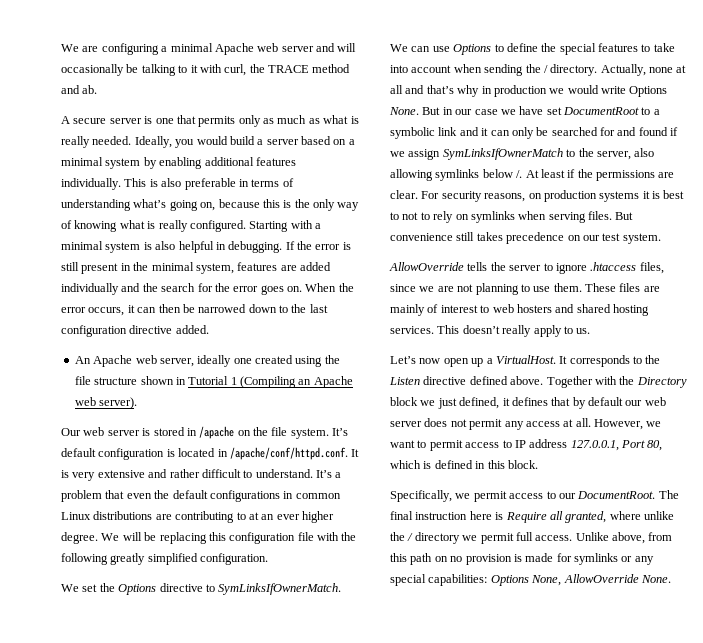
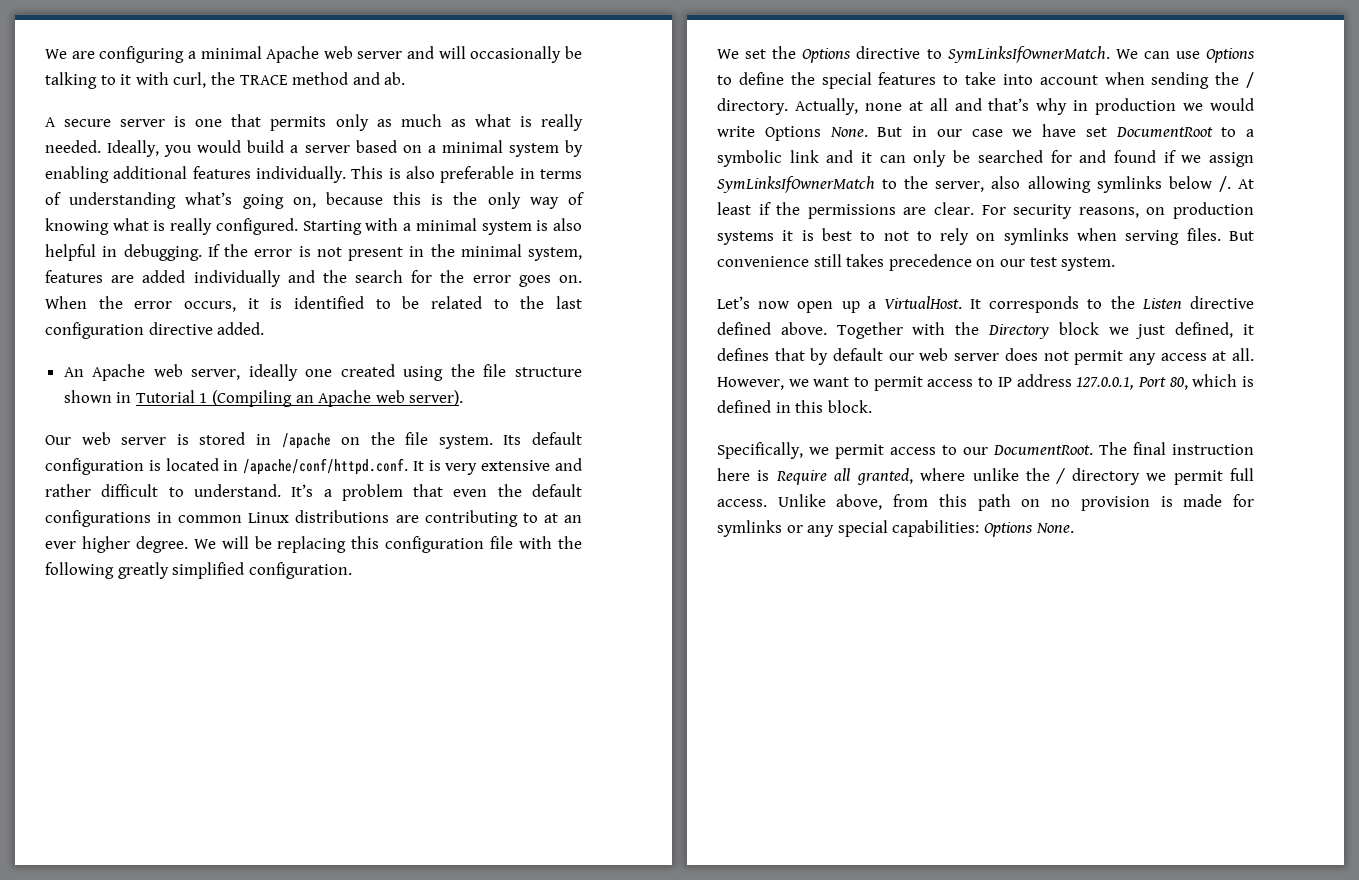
- If the error is still present in the minimal system, features are added individually and the search for the error goes on.
+ If the error is not present in the minimal system, features are added individually and the search for the error goes on.
- When the error occurs, it can then be narrowed down to the last configuration directive added.
+ When the error occurs, it is identified to be related to the last configuration directive added.
- It’s default configuration is located in /apache/conf/httpd.conf. It is very extensive and rather difficult to understand.
+ Its default configuration is located in /apache/conf/httpd.conf. It is very extensive and rather difficult to understand.
- AllowOverride tells the server to ignore .htaccess files, since we are not planning to use them. These files are mainly of interest to web hosters and shared hosting services. This doesn’t really apply to us.
- Unlike above, from this path on no provision is made for symlinks or any special capabilities: Options None, AllowOverride None.
+ Unlike above, from this path on no provision is made for symlinks or any special capabilities: Options None.

